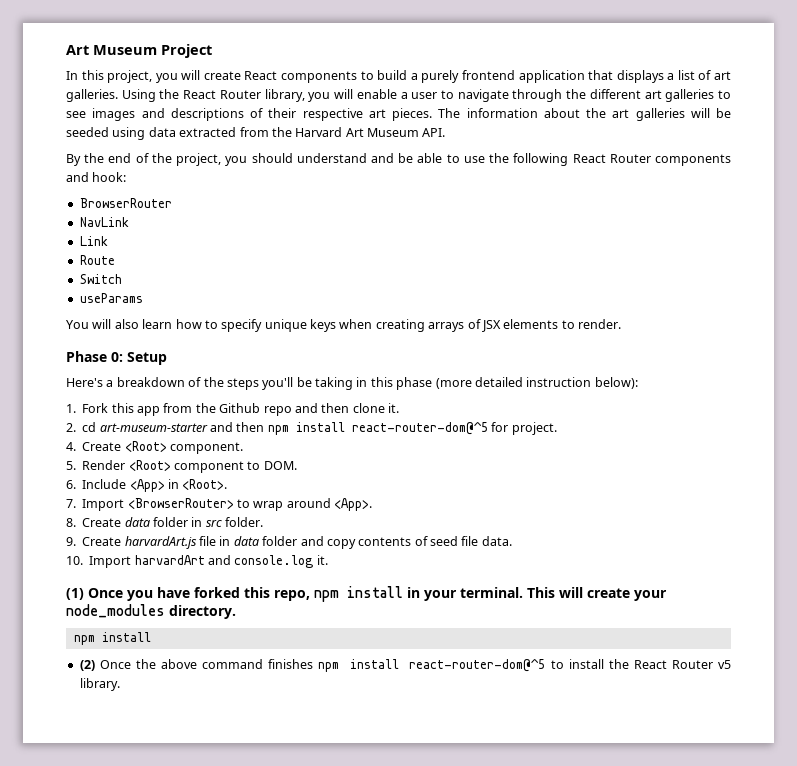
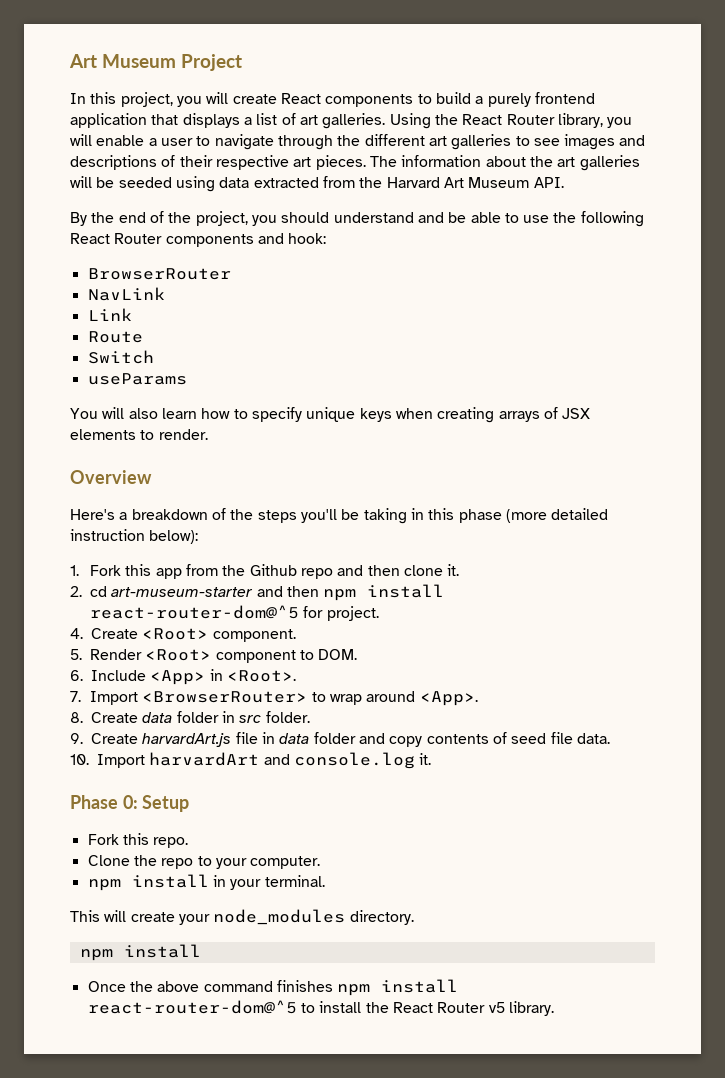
- Phase 0: Setup
+ Overview
- (1) Once you have forked this repo, npm install in your terminal. This will create your node_modules directory.
+ Phase 0: Setup
+ Fork this repo.
+ Clone the repo to your computer.
+ npm install in your terminal.
+ This will create your node_modules directory.
- (2) Once the above command finishes npm install react-router-dom@^5 to install the React Router v5 library.
+ Once the above command finishes npm install react-router-dom@^5 to install the React Router v5 library.

